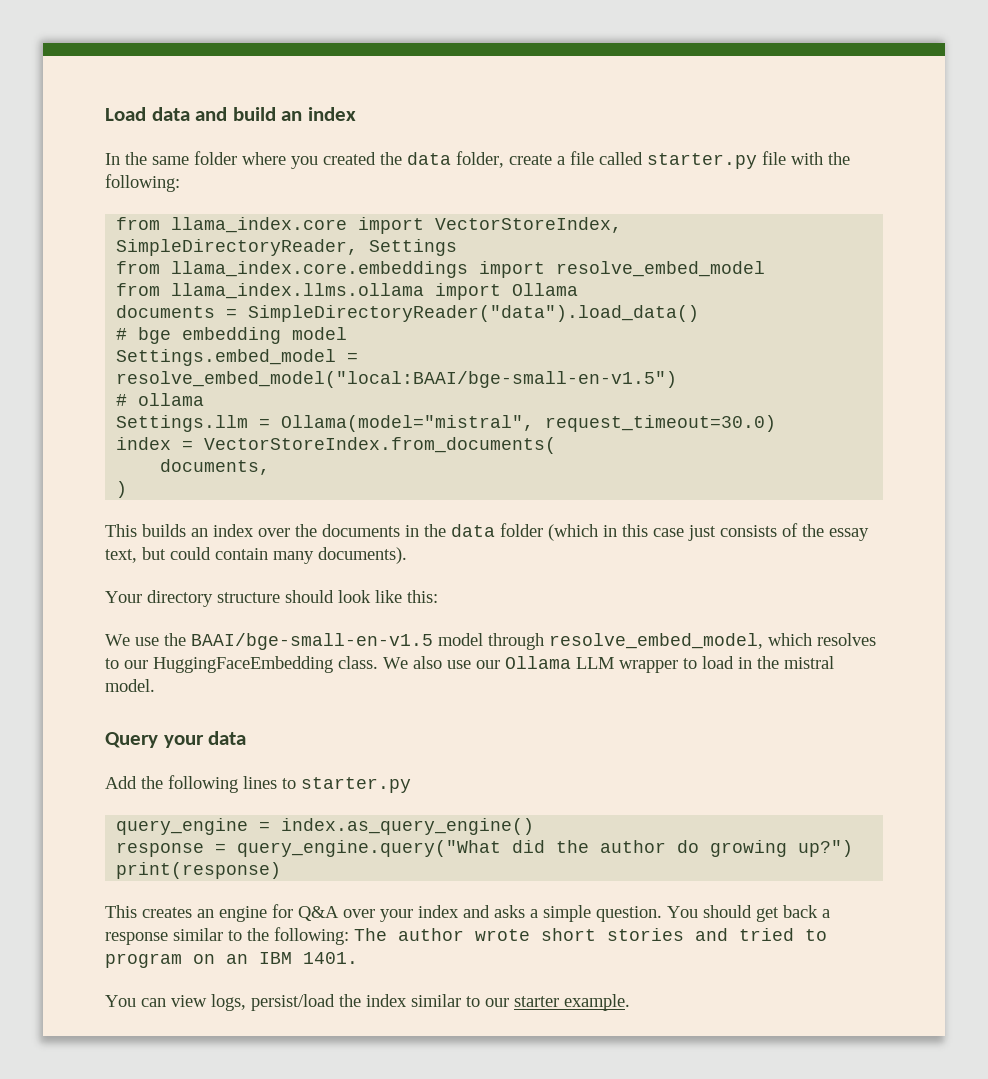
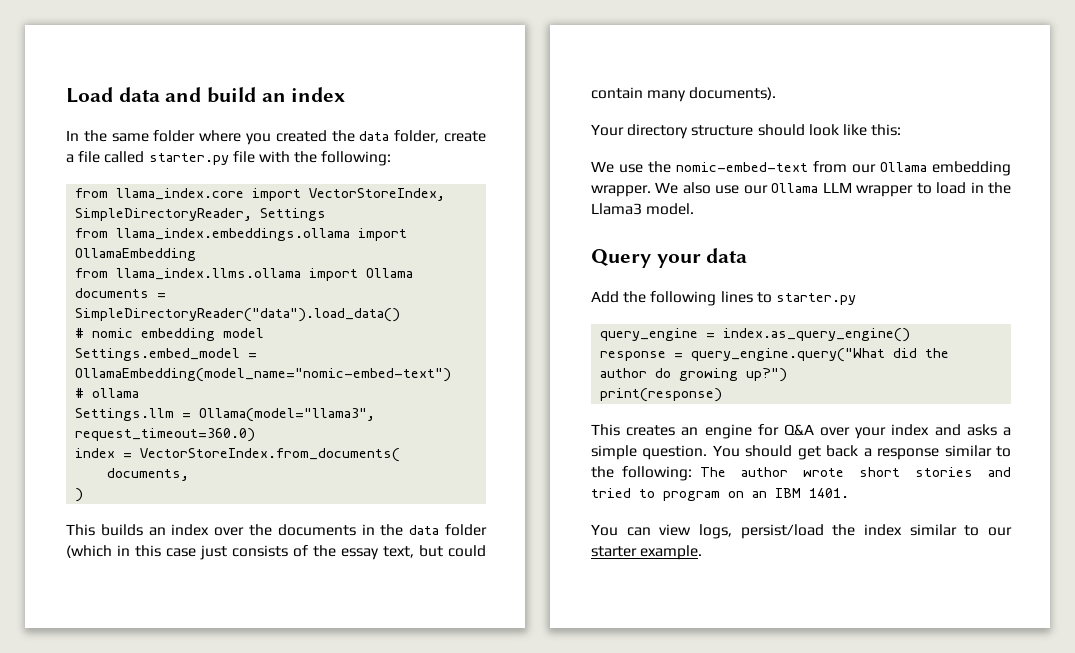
- from llama_index.core.embeddings import resolve_embed_model
+ from llama_index.embeddings.ollama import OllamaEmbedding
- # bge embedding model
+ # nomic embedding model
- Settings.embed_model = resolve_embed_model("local:BAAI/bge-small-en-v1.5")
+ Settings.embed_model = OllamaEmbedding(model_name="nomic-embed-text")
- Settings.llm = Ollama(model="mistral", request_timeout=30.0)
+ Settings.llm = Ollama(model="llama3", request_timeout=360.0)
- We use the BAAI/bge-small-en-v1.5 model through resolve_embed_model, which resolves to our HuggingFaceEmbedding class.
+ We use the nomic-embed-text from our Ollama embedding wrapper.
- We also use our Ollama LLM wrapper to load in the mistral model.
+ We also use our Ollama LLM wrapper to load in the Llama3 model.

